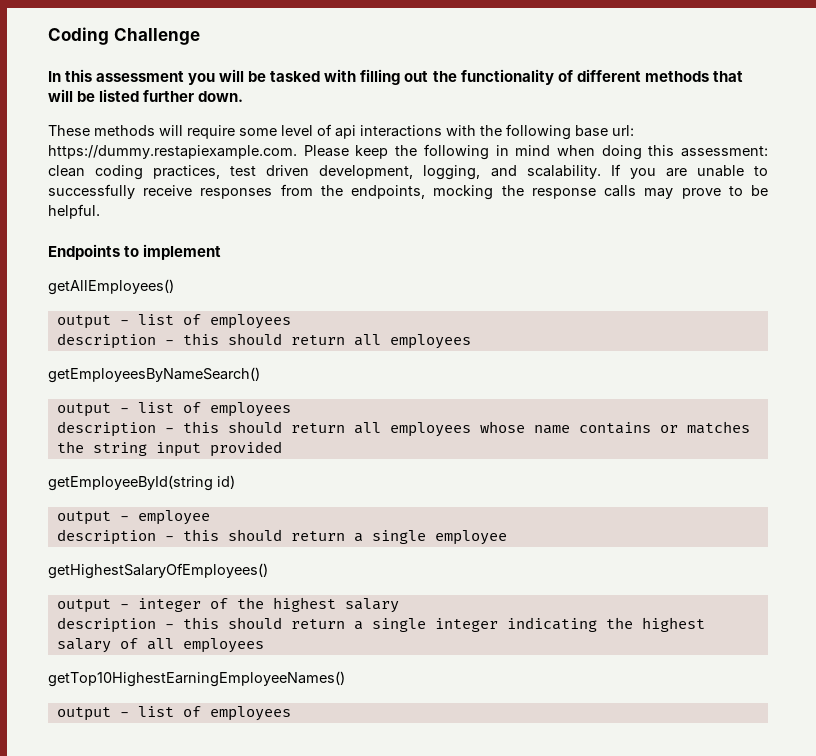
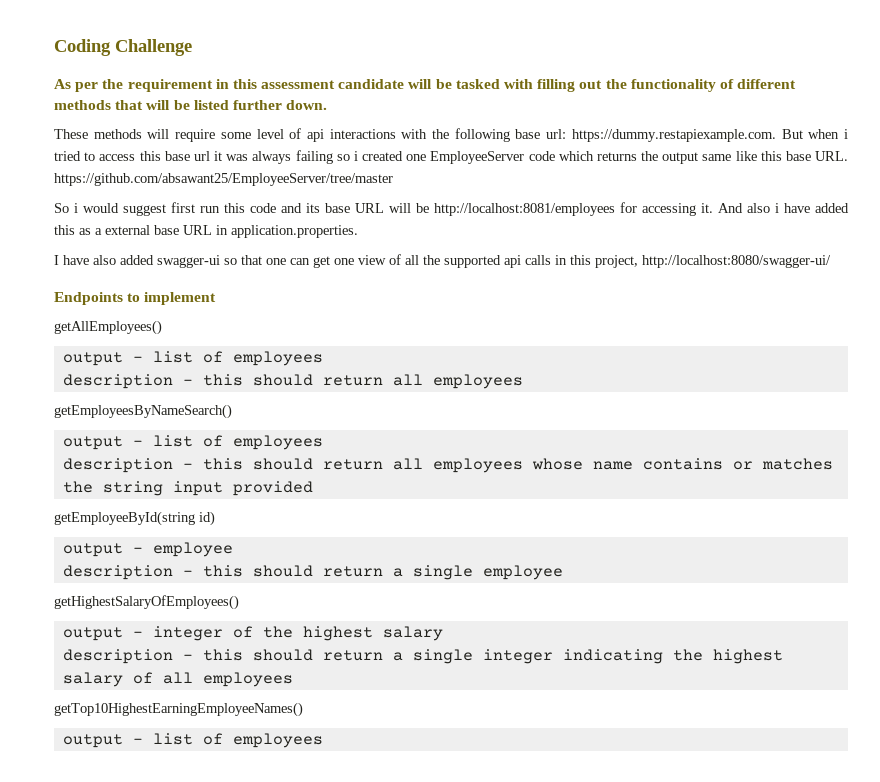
- In this assessment you will be tasked with filling out the functionality of different methods that will be listed further down.
+ As per the requirement in this assessment candidate will be tasked with filling out the functionality of different methods that will be listed further down.
- These methods will require some level of api interactions with the following base url: https://dummy.restapiexample.com. Please keep the following in mind when doing this assessment: clean coding practices, test driven development, logging, and scalability. If you are unable to successfully receive responses from the endpoints, mocking the response calls may prove to be helpful.
+ These methods will require some level of api interactions with the following base url: https://dummy.restapiexample.com. But when i tried to access this base url it was always failing so i created one EmployeeServer code which returns the output same like this base URL. https://github.com/absawant25/EmployeeServer/tree/master
+ So i would suggest first run this code and its base URL will be http://localhost:8081/employees for accessing it. And also i have added this as a external base URL in application.properties.
+ I have also added swagger-ui so that one can get one view of all the supported api calls in this project, http://localhost:8080/swagger-ui/

